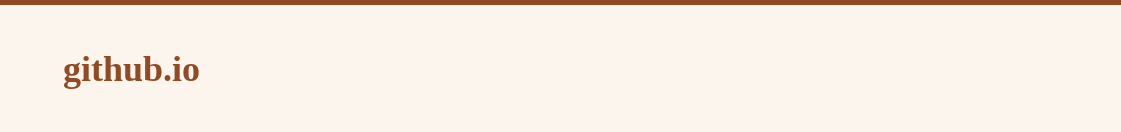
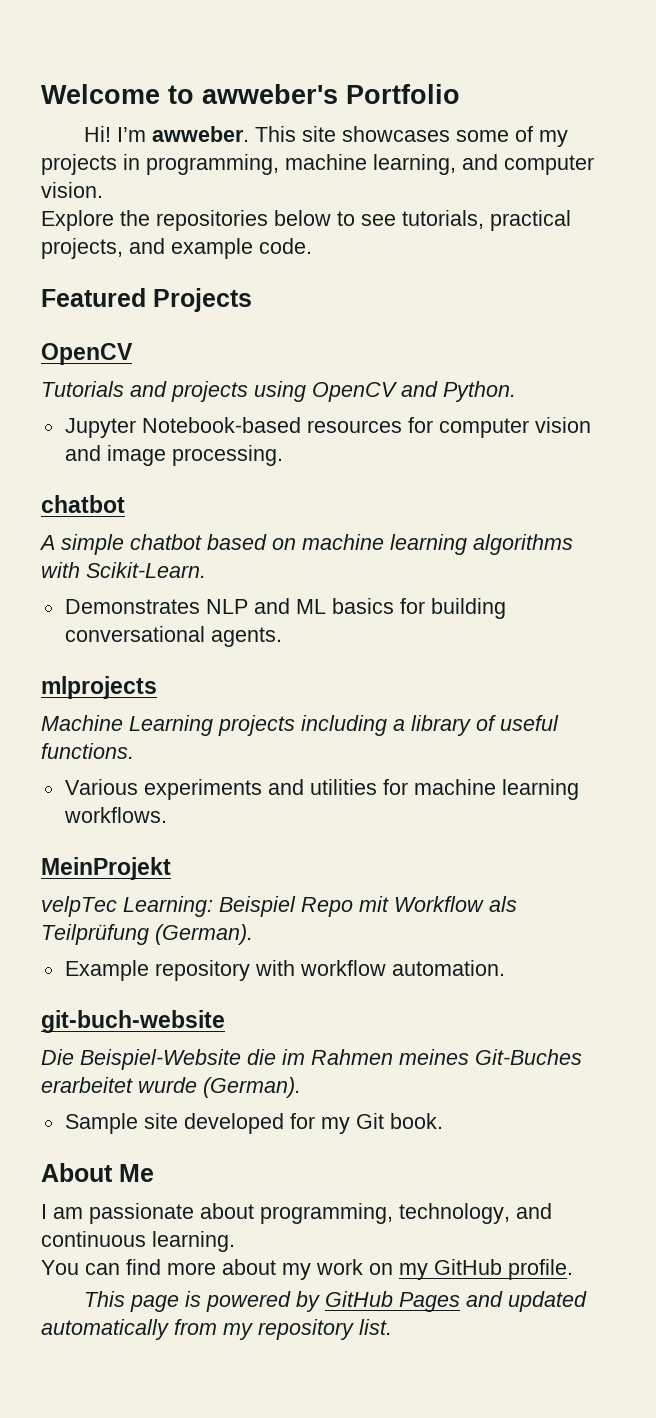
- github.io
+ Welcome to awweber's Portfolio
+ Hi! I’m awweber. This site showcases some of my projects in programming, machine learning, and computer vision.
+ Explore the repositories below to see tutorials, practical projects, and example code.
+ Featured Projects
+ OpenCV
+ Tutorials and projects using OpenCV and Python.
+ Jupyter Notebook-based resources for computer vision and image processing.
+ chatbot
+ A simple chatbot based on machine learning algorithms with Scikit-Learn.
+ Demonstrates NLP and ML basics for building conversational agents.
+ mlprojects
+ Machine Learning projects including a library of useful functions.
+ Various experiments and utilities for machine learning workflows.
+ MeinProjekt
+ velpTec Learning: Beispiel Repo mit Workflow als Teilprüfung (German).
+ Example repository with workflow automation.
+ git-buch-website
+ Die Beispiel-Website die im Rahmen meines Git-Buches erarbeitet wurde (German).
+ Sample site developed for my Git book.
+ About Me
+ I am passionate about programming, technology, and continuous learning.
+ You can find more about my work on my GitHub profile.
+ This page is powered by GitHub Pages and updated automatically from my repository list.

